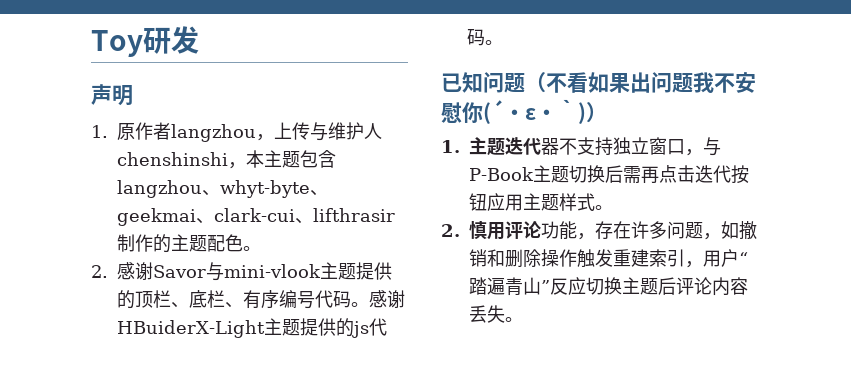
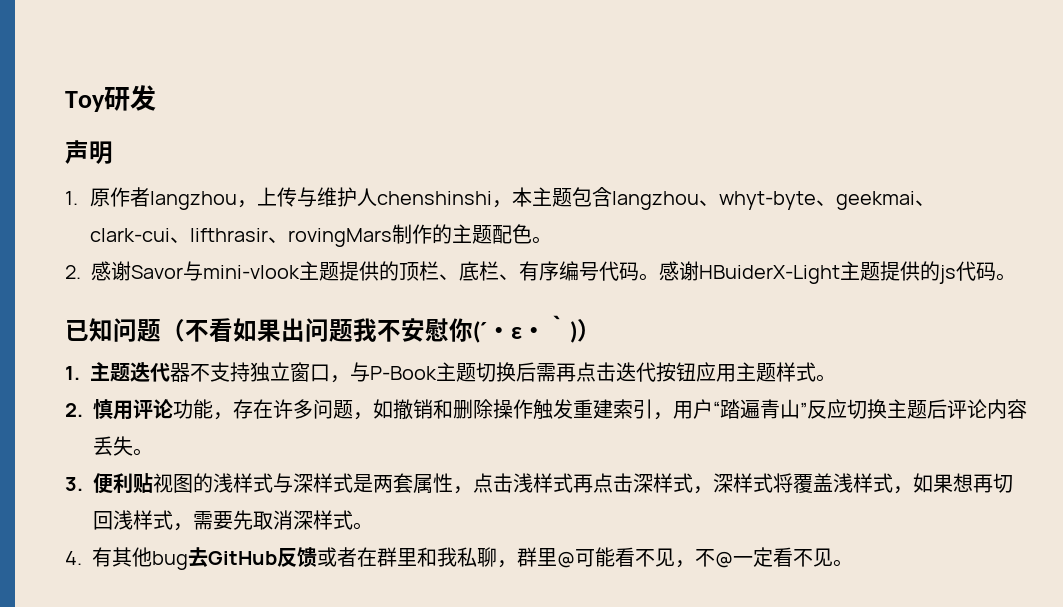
- 1.原作者langzhou，上传与维护人chenshinshi，本主题包含langzhou、whyt-byte、geekmai、clark-cui、lifthrasir制作的主题配色。
+ 1.原作者langzhou，上传与维护人chenshinshi，本主题包含langzhou、whyt-byte、geekmai、clark-cui、lifthrasir、rovingMars制作的主题配色。
+ 3.便利贴视图的浅样式与深样式是两套属性，点击浅样式再点击深样式，深样式将覆盖浅样式，如果想再切回浅样式，需要先取消深样式。
+ 4.有其他bug去GitHub反馈或者在群里和我私聊，群里@可能看不见，不@一定看不见。

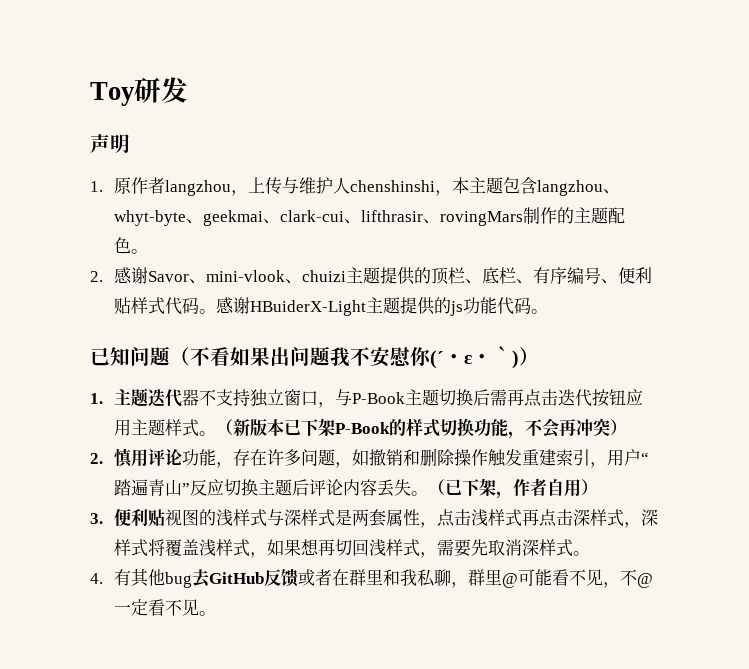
- 2.感谢Savor与mini-vlook主题提供的顶栏、底栏、有序编号代码。
+ 2.感谢Savor、mini-vlook、chuizi主题提供的顶栏、底栏、有序编号、便利贴样式代码。
- 感谢HBuiderX-Light主题提供的js代码。
+ 感谢HBuiderX-Light主题提供的js功能代码。
+ （新版本已下架P-Book的样式切换功能，不会再冲突）
+ （已下架，作者自用）

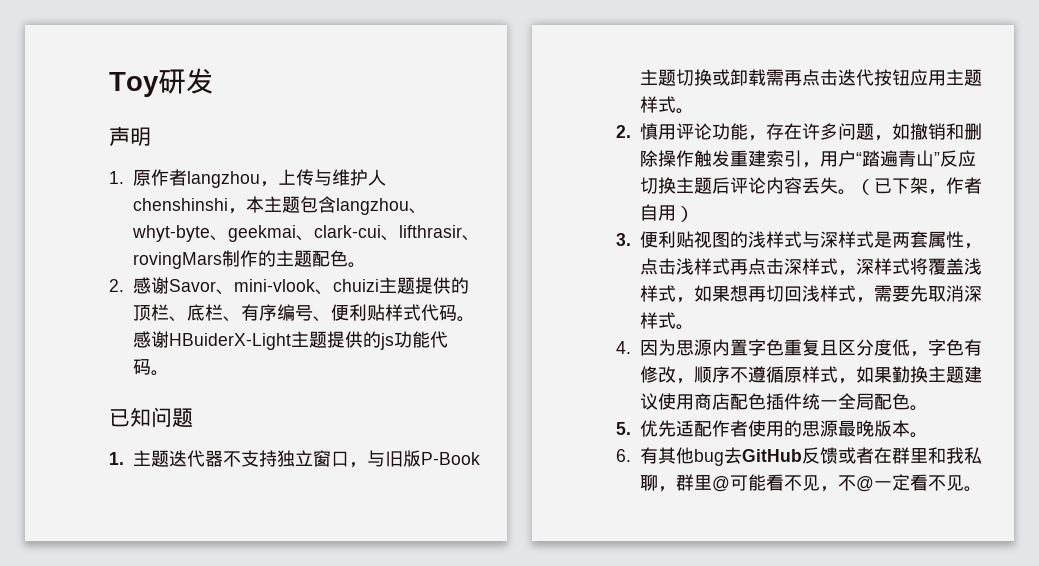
- 已知问题（不看如果出问题我不安慰你(´・ε・｀)）
+ 已知问题
- 1.主题迭代器不支持独立窗口，与P-Book主题切换后需再点击迭代按钮应用主题样式。（新版本已下架P-Book的样式切换功能，不会再冲突）
+ 1.主题迭代器不支持独立窗口，与旧版P-Book主题切换或卸载需再点击迭代按钮应用主题样式。
- 4.有其他bug去GitHub反馈或者在群里和我私聊，群里@可能看不见，不@一定看不见。
+ 4.因为思源内置字色重复且区分度低，字色有修改，顺序不遵循原样式，如果勤换主题建议使用商店配色插件统一全局配色。
+ 5.优先适配作者使用的思源最晚版本。
+ 6.有其他bug去GitHub反馈或者在群里和我私聊，群里@可能看不见，不@一定看不见。

